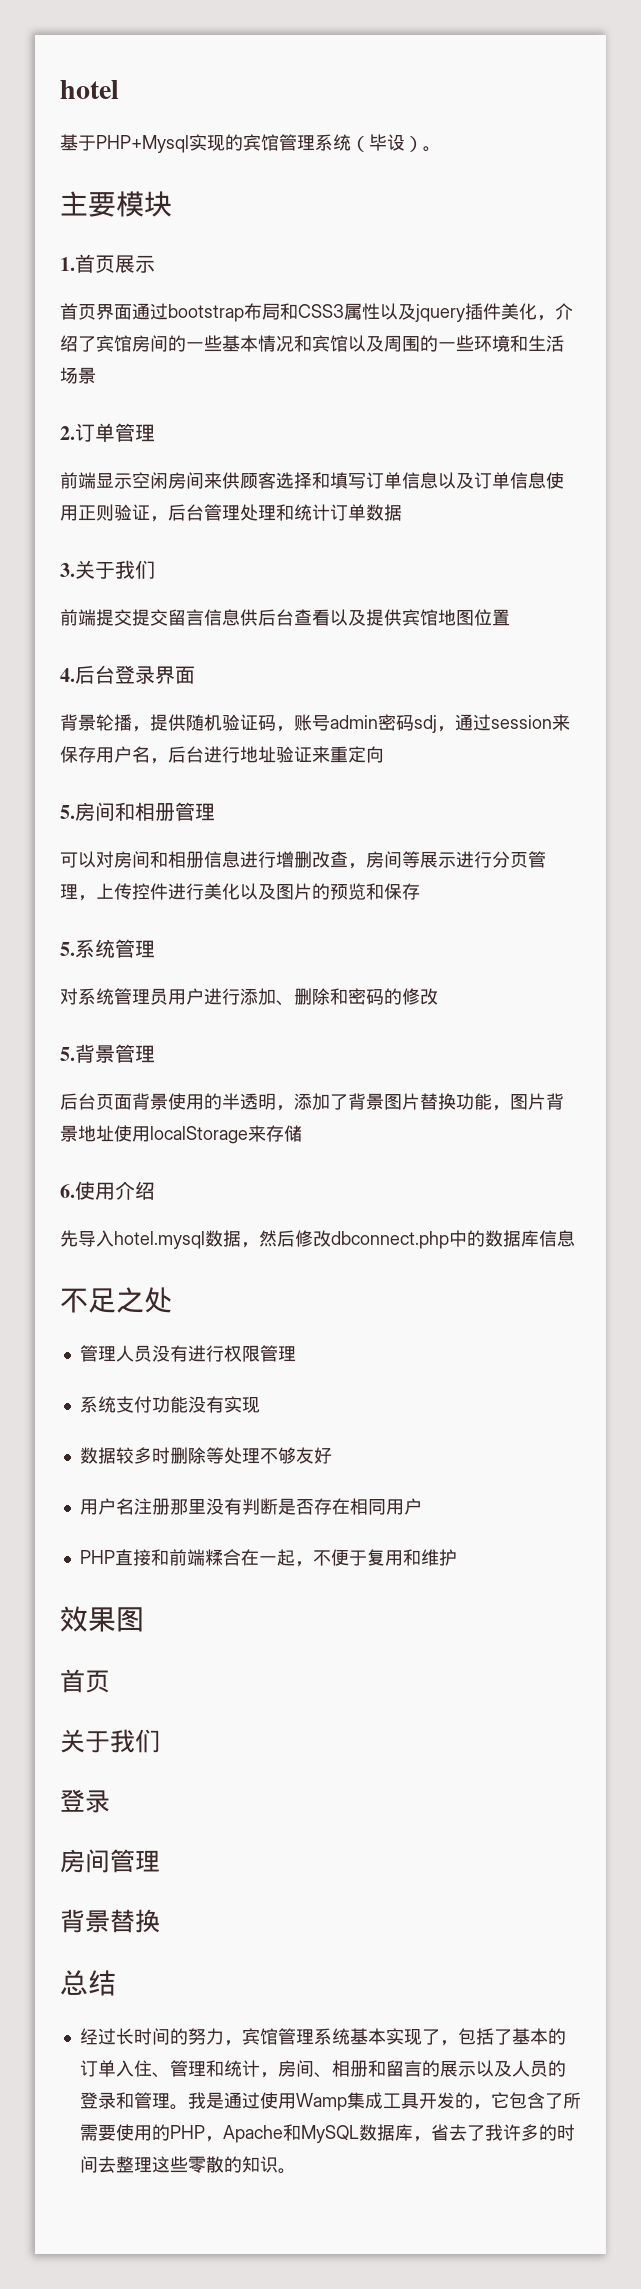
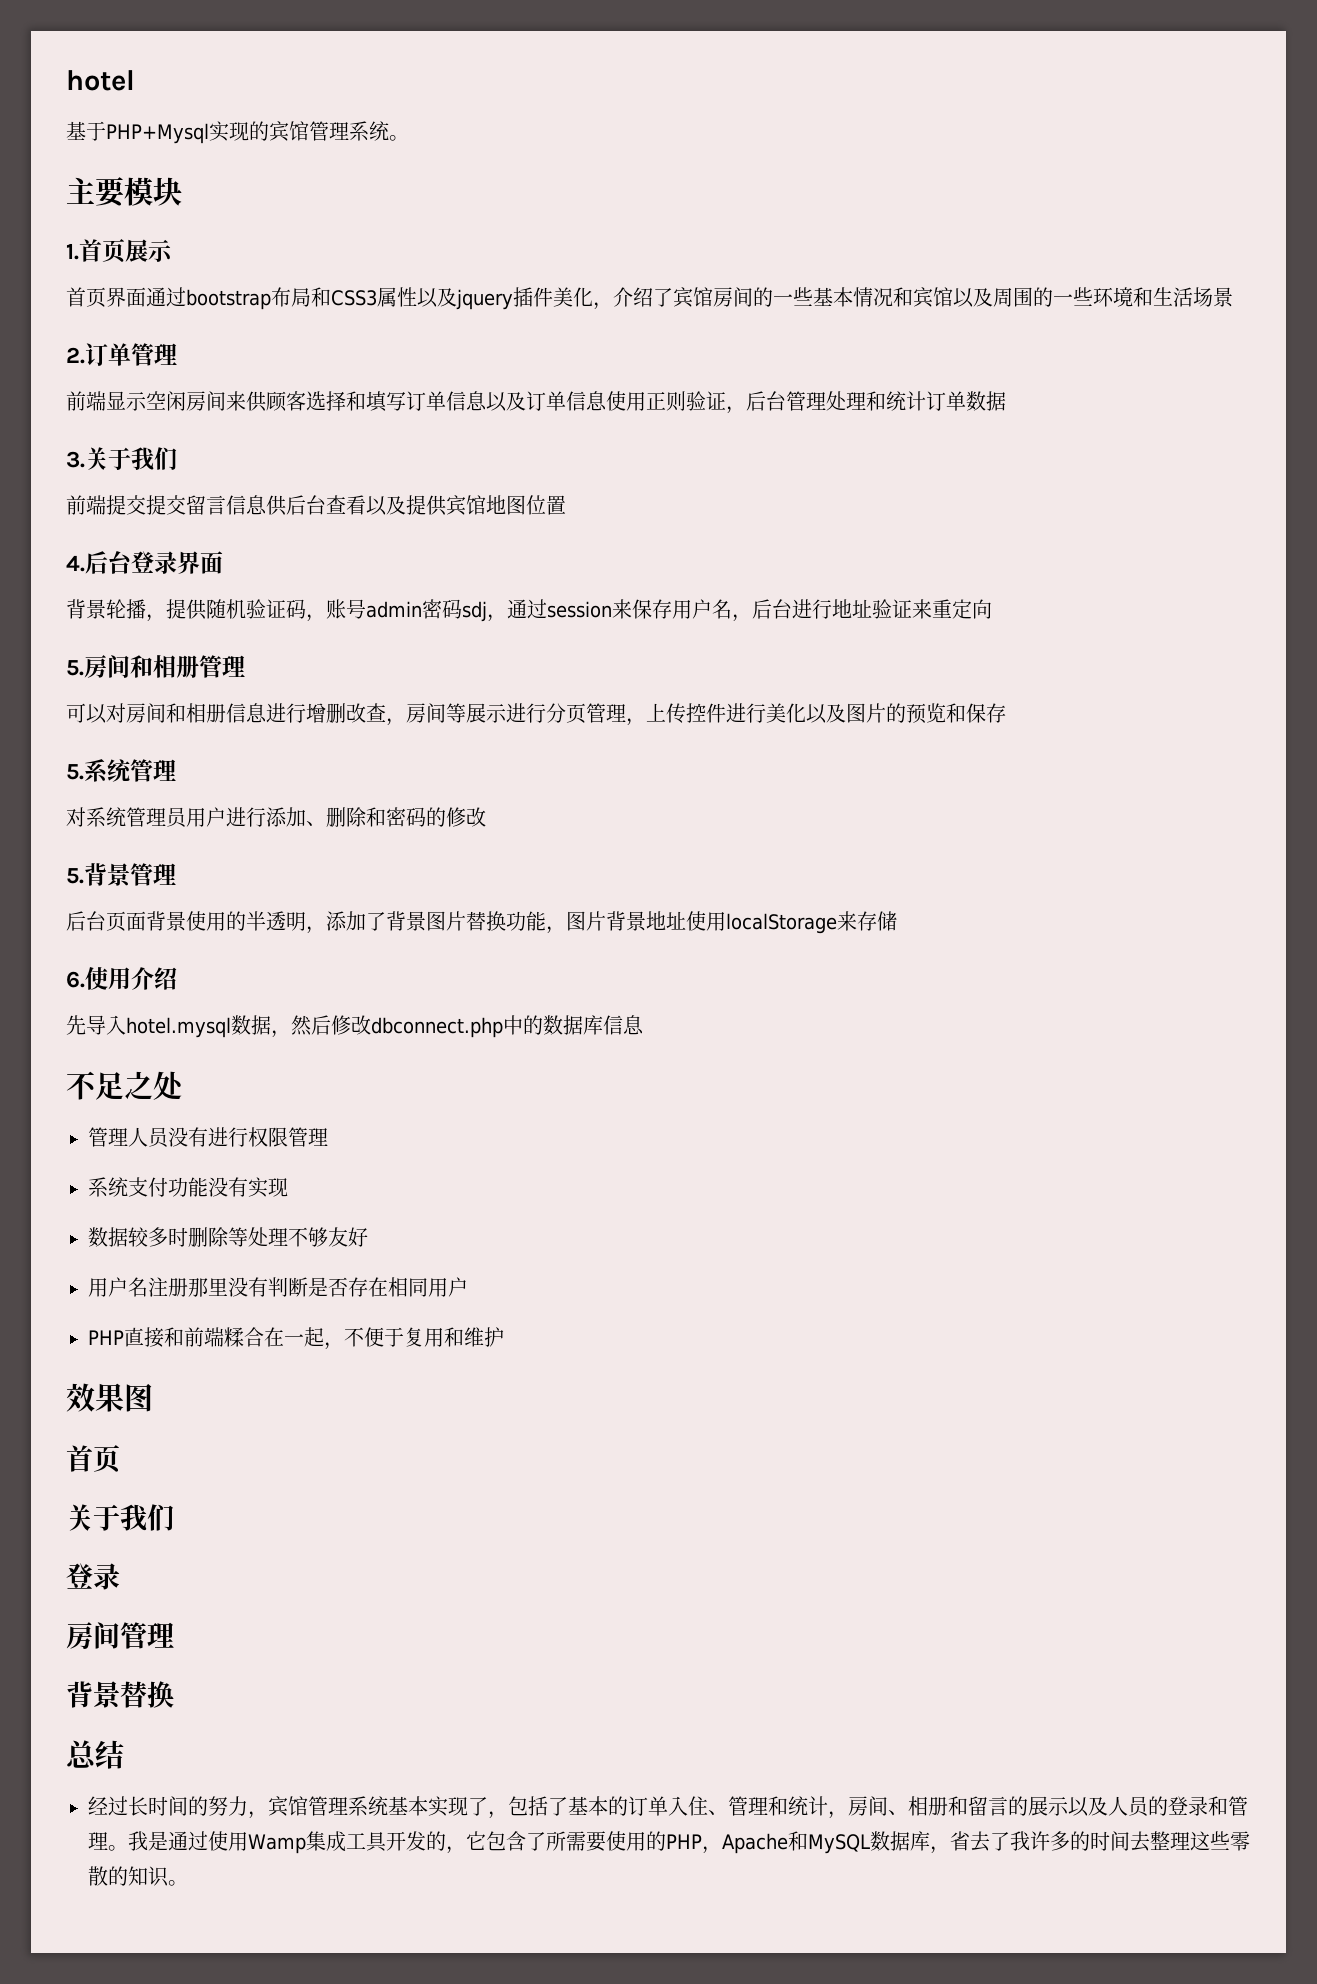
- 基于PHP+Mysql实现的宾馆管理系统（毕设）。
+ 基于PHP+Mysql实现的宾馆管理系统。

